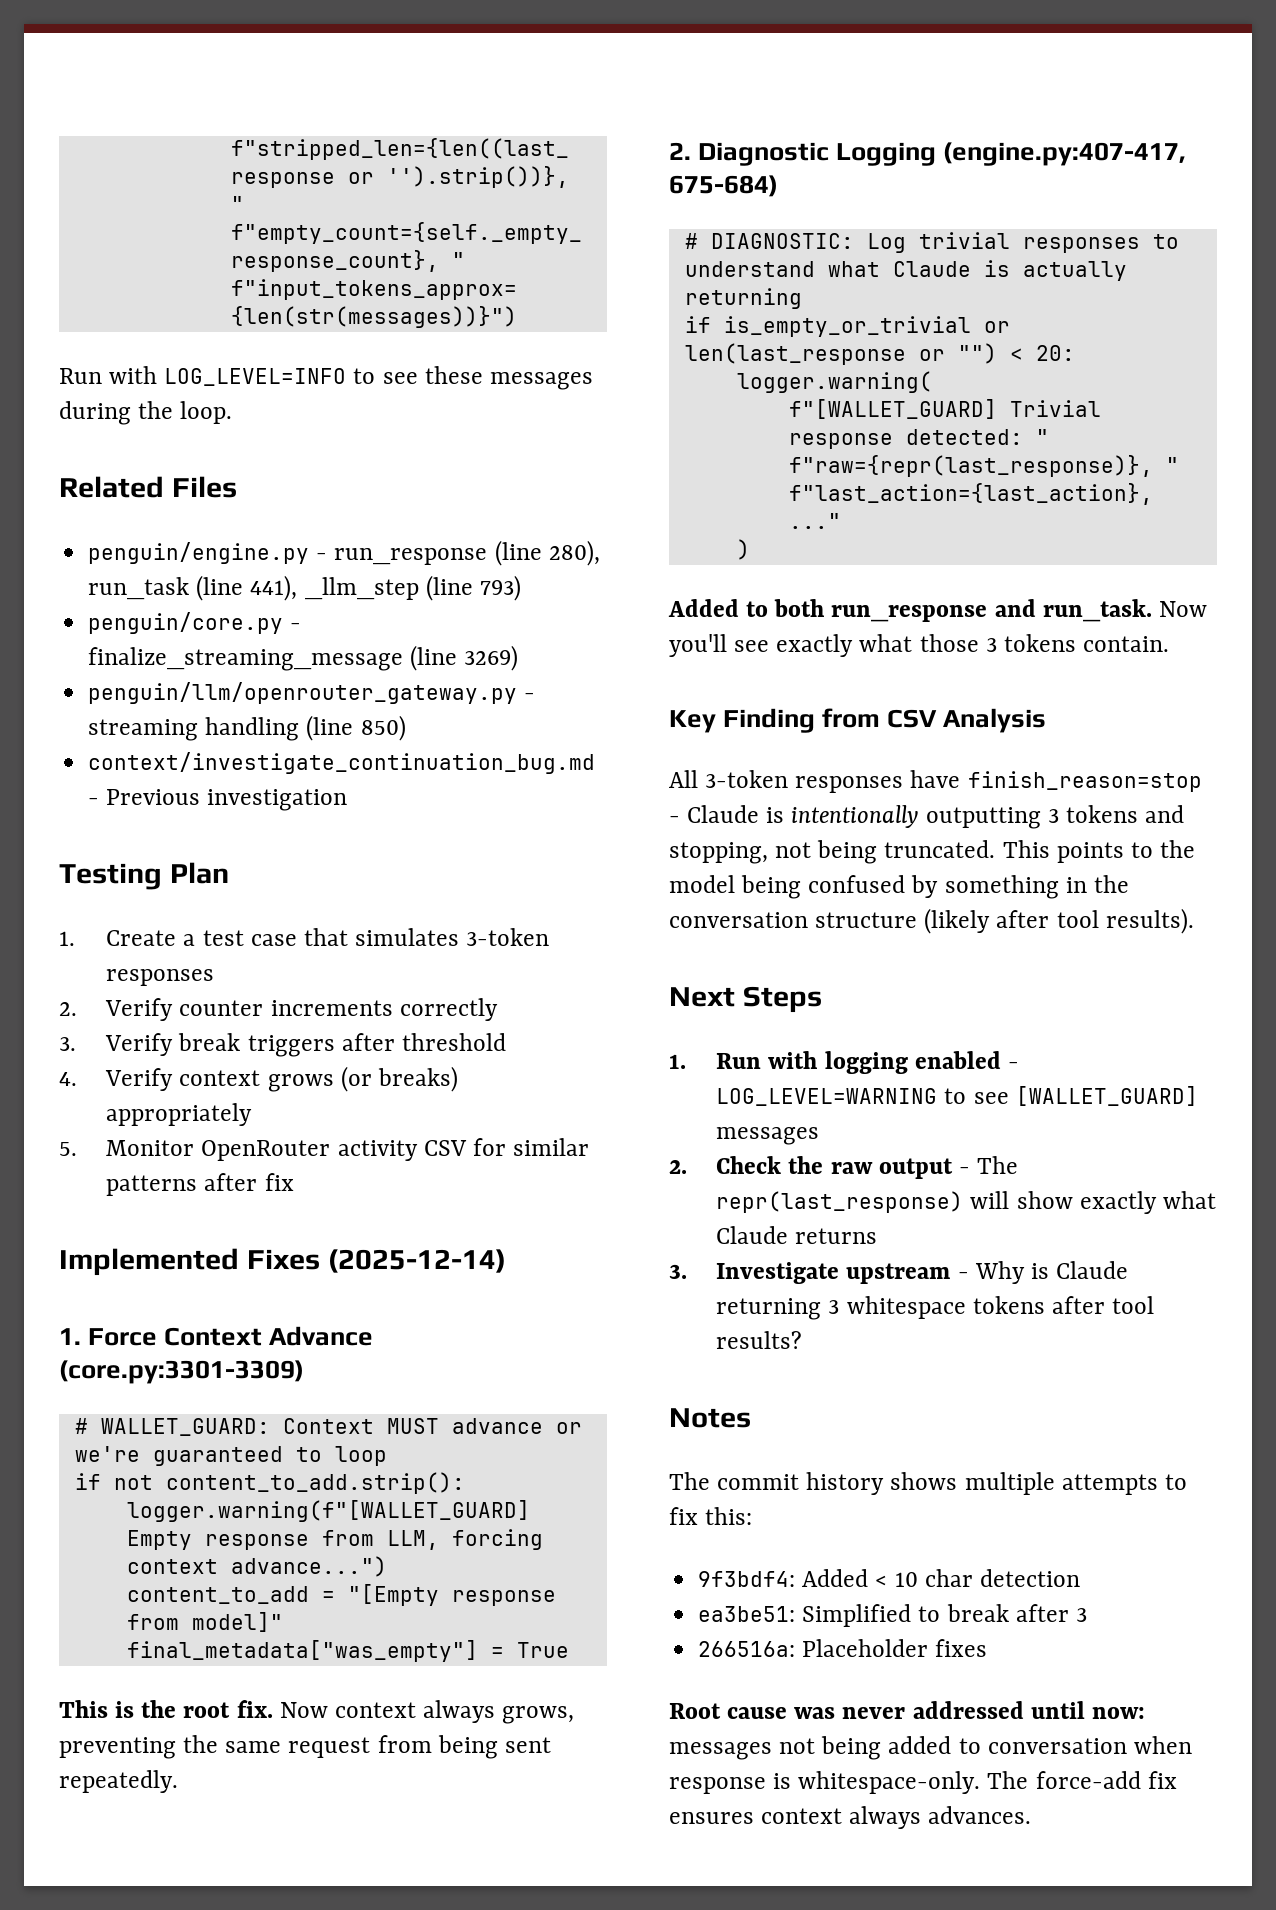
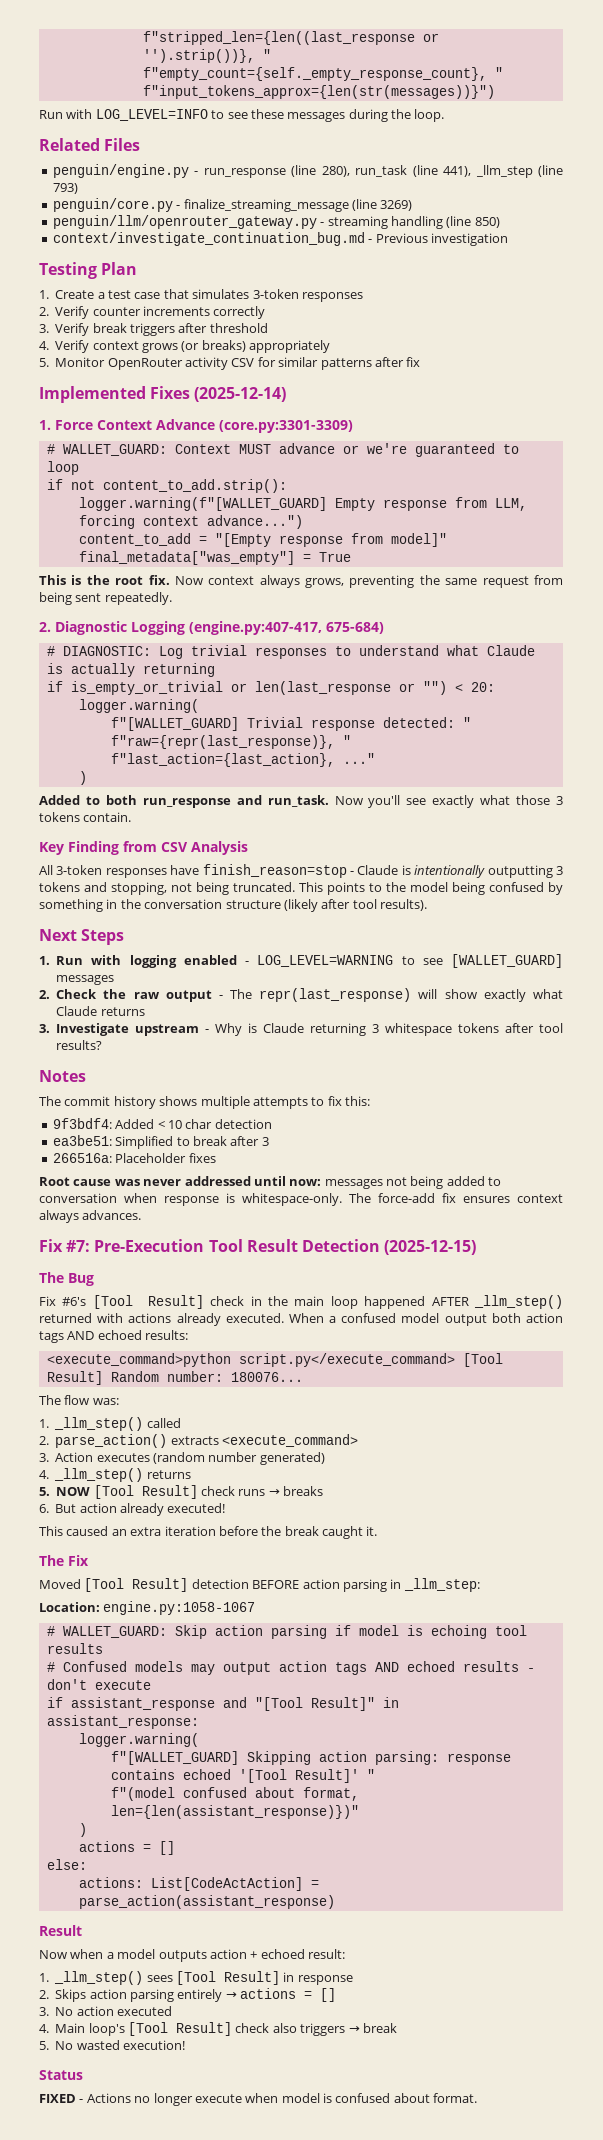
+ Fix #7: Pre-Execution Tool Result Detection (2025-12-15)
+ The Bug
+ Fix #6's [Tool Result] check in the main loop happened AFTER _llm_step() returned with actions already executed. When a confused model output both action tags AND echoed results:
+ <execute_command>python script.py</execute_command> [Tool Result] Random number: 180076...
+ The flow was:
+ 1. _llm_step() called
+ 2. parse_action() extracts <execute_command>
+ 3. Action executes (random number generated)
+ 4. _llm_step() returns
+ 5. NOW [Tool Result] check runs → breaks
+ 6. But action already executed!
+ This caused an extra iteration before the break caught it.
+ The Fix
+ Moved [Tool Result] detection BEFORE action parsing in _llm_step:
+ Location: engine.py:1058-1067
+ # WALLET_GUARD: Skip action parsing if model is echoing tool results
+ # Confused models may output action tags AND echoed results - don't execute
+ if assistant_response and "[Tool Result]" in assistant_response:
+ logger.warning(
+ f"[WALLET_GUARD] Skipping action parsing: response contains echoed '[Tool Result]' "
+ f"(model confused about format, len={len(assistant_response)})"
+ )
+ actions = []
+ else:
+ actions: List[CodeActAction] = parse_action(assistant_response)
+ Result
+ Now when a model outputs action + echoed result:
+ 1. _llm_step() sees [Tool Result] in response
+ 2. Skips action parsing entirely → actions = []
+ 3. No action executed
+ 4. Main loop's [Tool Result] check also triggers → break
+ 5. No wasted execution!
+ Status
+ FIXED - Actions no longer execute when model is confused about format.

